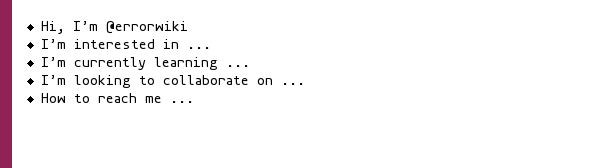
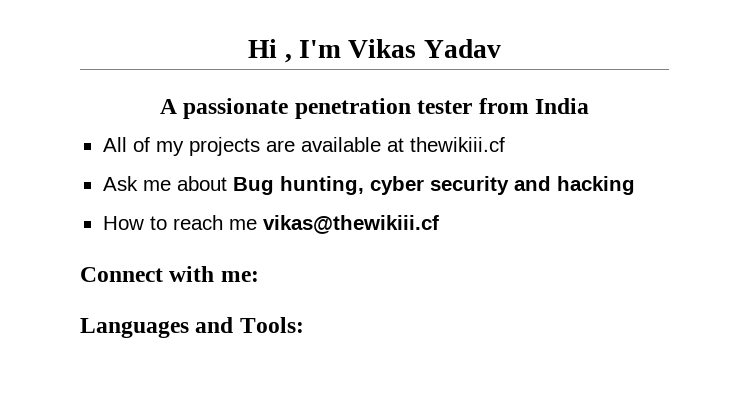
- Hi, I’m @errorwiki
- I’m interested in ...
- I’m currently learning ...
- I’m looking to collaborate on ...
- How to reach me ...
+ Hi , I'm Vikas Yadav
+ A passionate penetration tester from India
+ All of my projects are available at thewikiii.cf
+ Ask me about Bug hunting, cyber security and hacking
+ How to reach me vikas@thewikiii.cf
+ Connect with me:
+ Languages and Tools:

